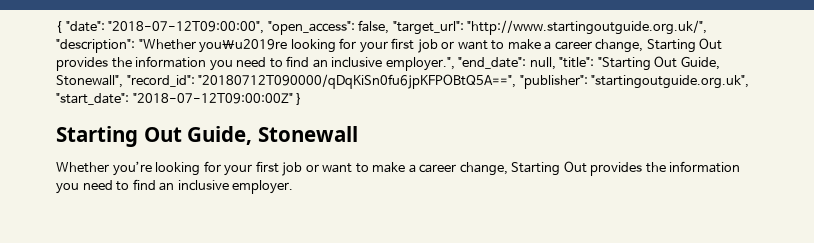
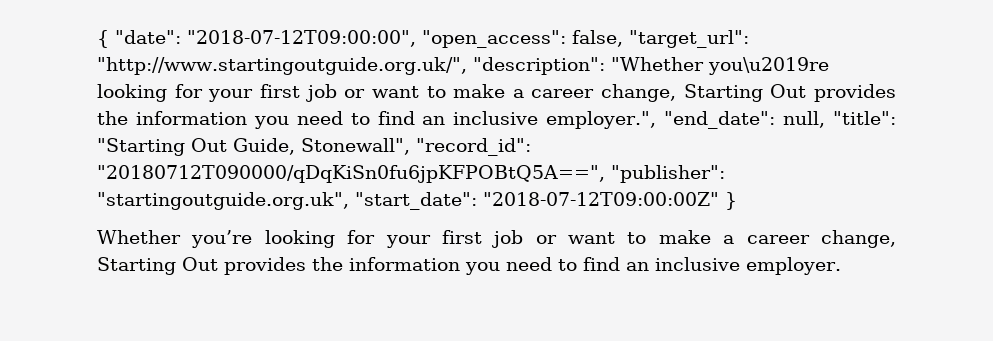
- Starting Out Guide, Stonewall

